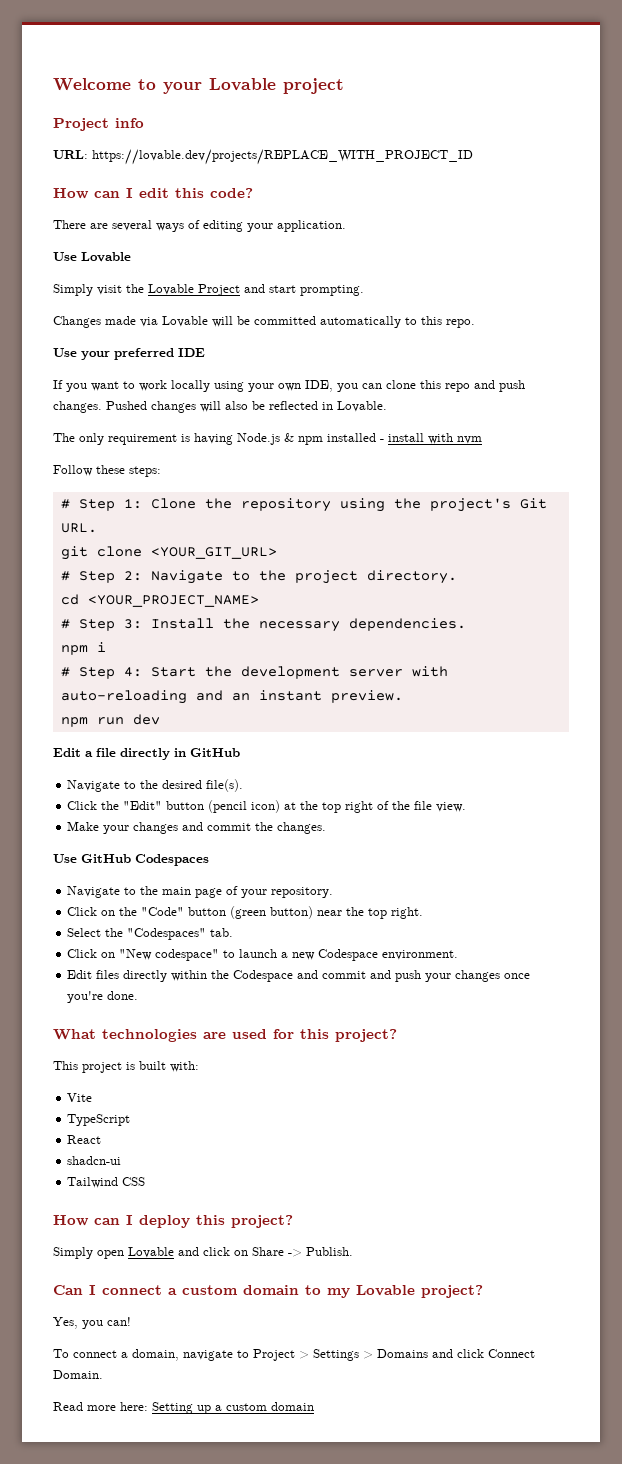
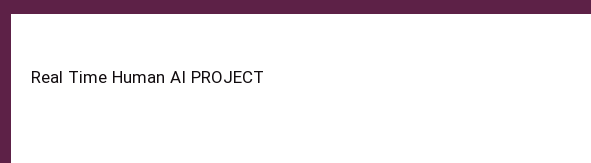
- Welcome to your Lovable project
- Project info
- URL: https://lovable.dev/projects/REPLACE_WITH_PROJECT_ID
- How can I edit this code?
- There are several ways of editing your application.
- Use Lovable
- Simply visit the Lovable Project and start prompting.
- Changes made via Lovable will be committed automatically to this repo.
- Use your preferred IDE
- If you want to work locally using your own IDE, you can clone this repo and push changes. Pushed changes will also be reflected in Lovable.
- The only requirement is having Node.js & npm installed - install with nvm
- Follow these steps:
- # Step 1: Clone the repository using the project's Git URL.
- git clone <YOUR_GIT_URL>
- # Step 2: Navigate to the project directory.
- cd <YOUR_PROJECT_NAME>
- # Step 3: Install the necessary dependencies.
- npm i
- # Step 4: Start the development server with auto-reloading and an instant preview.
- npm run dev
- Edit a file directly in GitHub
- Navigate to the desired file(s).
- Click the "Edit" button (pencil icon) at the top right of the file view.
- Make your changes and commit the changes.
- Use GitHub Codespaces
- Navigate to the main page of your repository.
- Click on the "Code" button (green button) near the top right.
- Select the "Codespaces" tab.
- Click on "New codespace" to launch a new Codespace environment.
- Edit files directly within the Codespace and commit and push your changes once you're done.
- What technologies are used for this project?
- This project is built with:
- Vite
- TypeScript
- React
- shadcn-ui
- Tailwind CSS
- How can I deploy this project?
- Simply open Lovable and click on Share -> Publish.
- Can I connect a custom domain to my Lovable project?
- Yes, you can!
- To connect a domain, navigate to Project > Settings > Domains and click Connect Domain.
- Read more here: Setting up a custom domain
+ Real Time Human AI PROJECT

